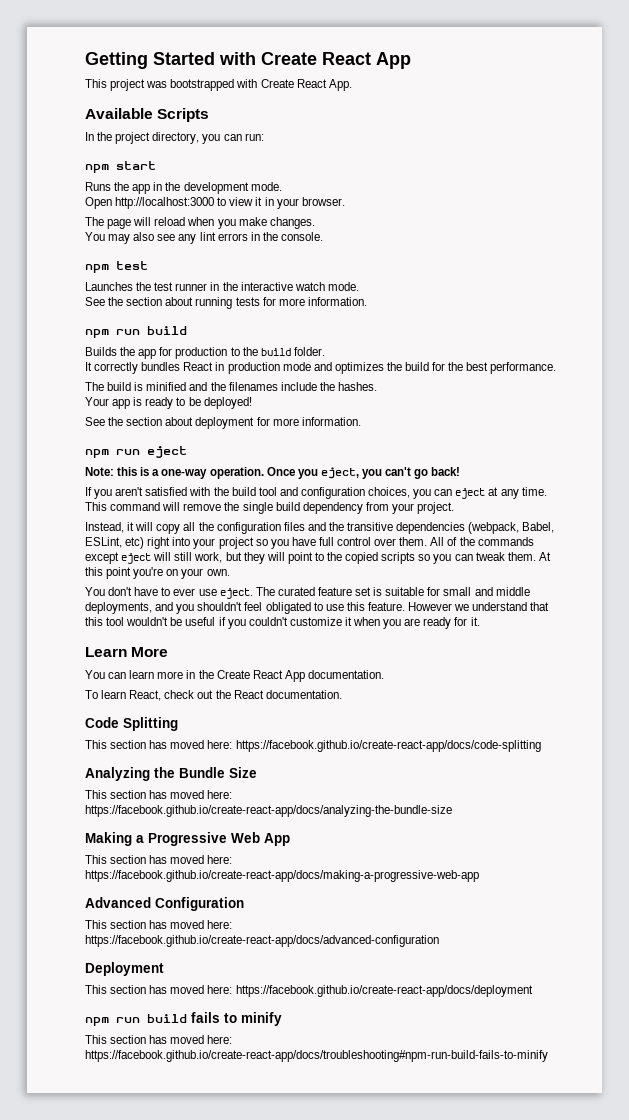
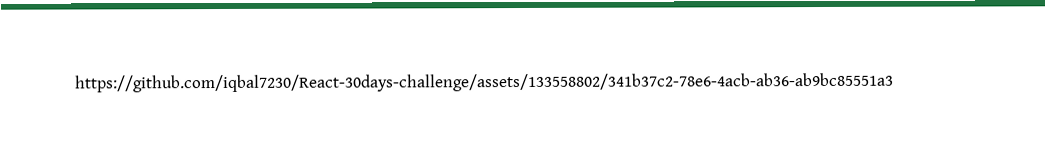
- Getting Started with Create React App
- This project was bootstrapped with Create React App.
- Available Scripts
- In the project directory, you can run:
- npm start
- Runs the app in the development mode.
- Open http://localhost:3000 to view it in your browser.
- The page will reload when you make changes.
- You may also see any lint errors in the console.
- npm test
- Launches the test runner in the interactive watch mode.
- See the section about running tests for more information.
- npm run build
- Builds the app for production to the build folder.
- It correctly bundles React in production mode and optimizes the build for the best performance.
- The build is minified and the filenames include the hashes.
- Your app is ready to be deployed!
- See the section about deployment for more information.
- npm run eject
- Note: this is a one-way operation. Once you eject, you can't go back!
- If you aren't satisfied with the build tool and configuration choices, you can eject at any time. This command will remove the single build dependency from your project.
- Instead, it will copy all the configuration files and the transitive dependencies (webpack, Babel, ESLint, etc) right into your project so you have full control over them. All of the commands except eject will still work, but they will point to the copied scripts so you can tweak them. At this point you're on your own.
- You don't have to ever use eject. The curated feature set is suitable for small and middle deployments, and you shouldn't feel obligated to use this feature. However we understand that this tool wouldn't be useful if you couldn't customize it when you are ready for it.
- Learn More
- You can learn more in the Create React App documentation.
- To learn React, check out the React documentation.
- Code Splitting
- This section has moved here: https://facebook.github.io/create-react-app/docs/code-splitting
- Analyzing the Bundle Size
- This section has moved here: https://facebook.github.io/create-react-app/docs/analyzing-the-bundle-size
- Making a Progressive Web App
- This section has moved here: https://facebook.github.io/create-react-app/docs/making-a-progressive-web-app
- Advanced Configuration
- This section has moved here: https://facebook.github.io/create-react-app/docs/advanced-configuration
- Deployment
- This section has moved here: https://facebook.github.io/create-react-app/docs/deployment
- npm run build fails to minify
- This section has moved here: https://facebook.github.io/create-react-app/docs/troubleshooting#npm-run-build-fails-to-minify
+ https://github.com/iqbal7230/React-30days-challenge/assets/133558802/341b37c2-78e6-4acb-ab36-ab9bc85551a3

